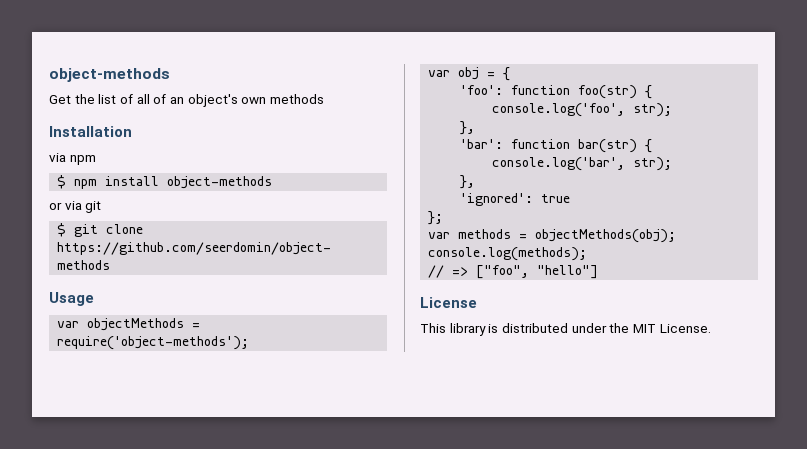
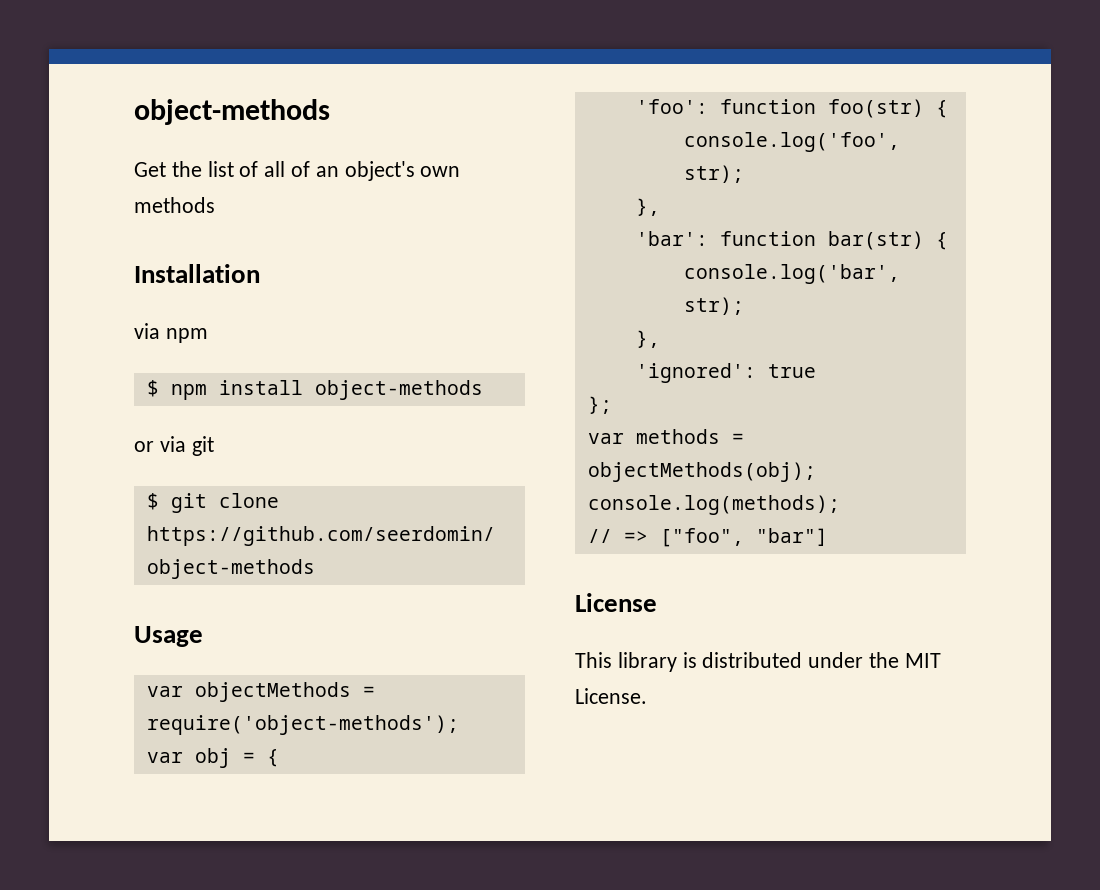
- // => ["foo", "hello"]
+ // => ["foo", "bar"]

